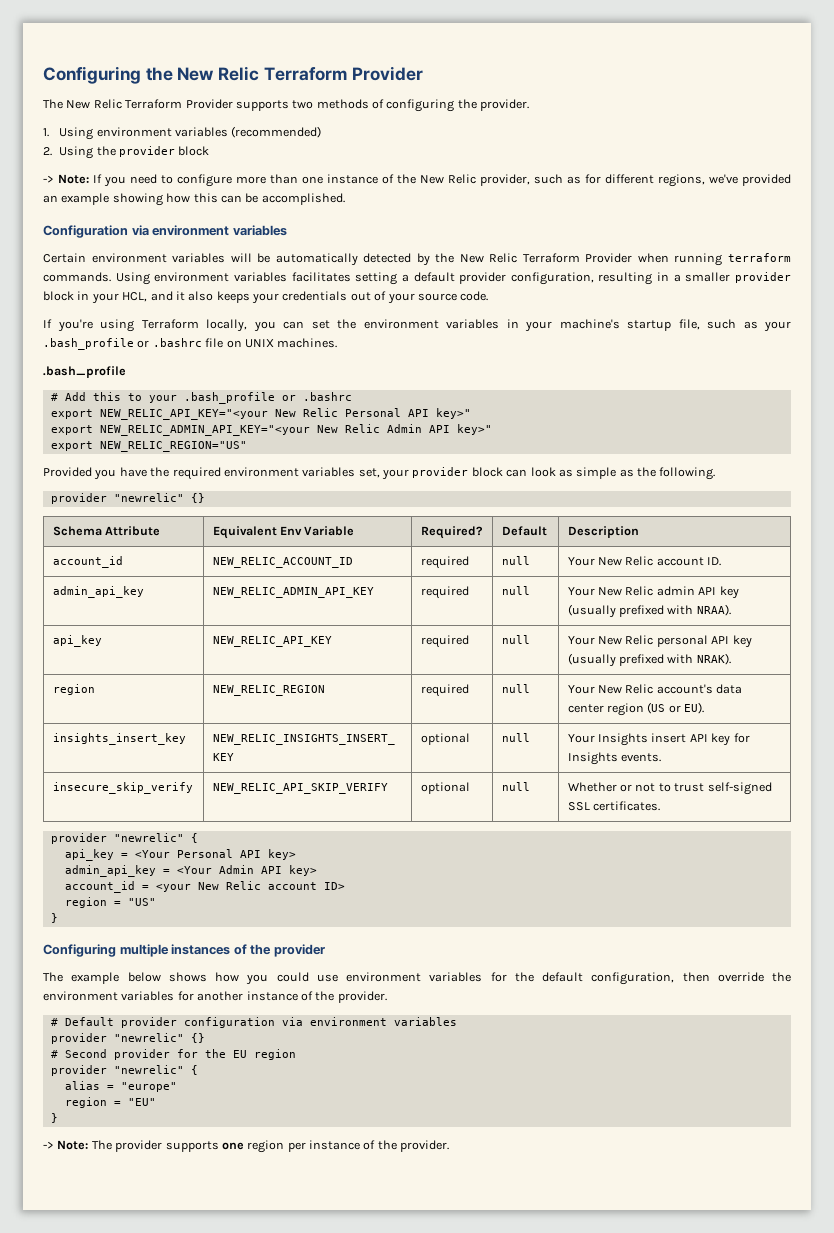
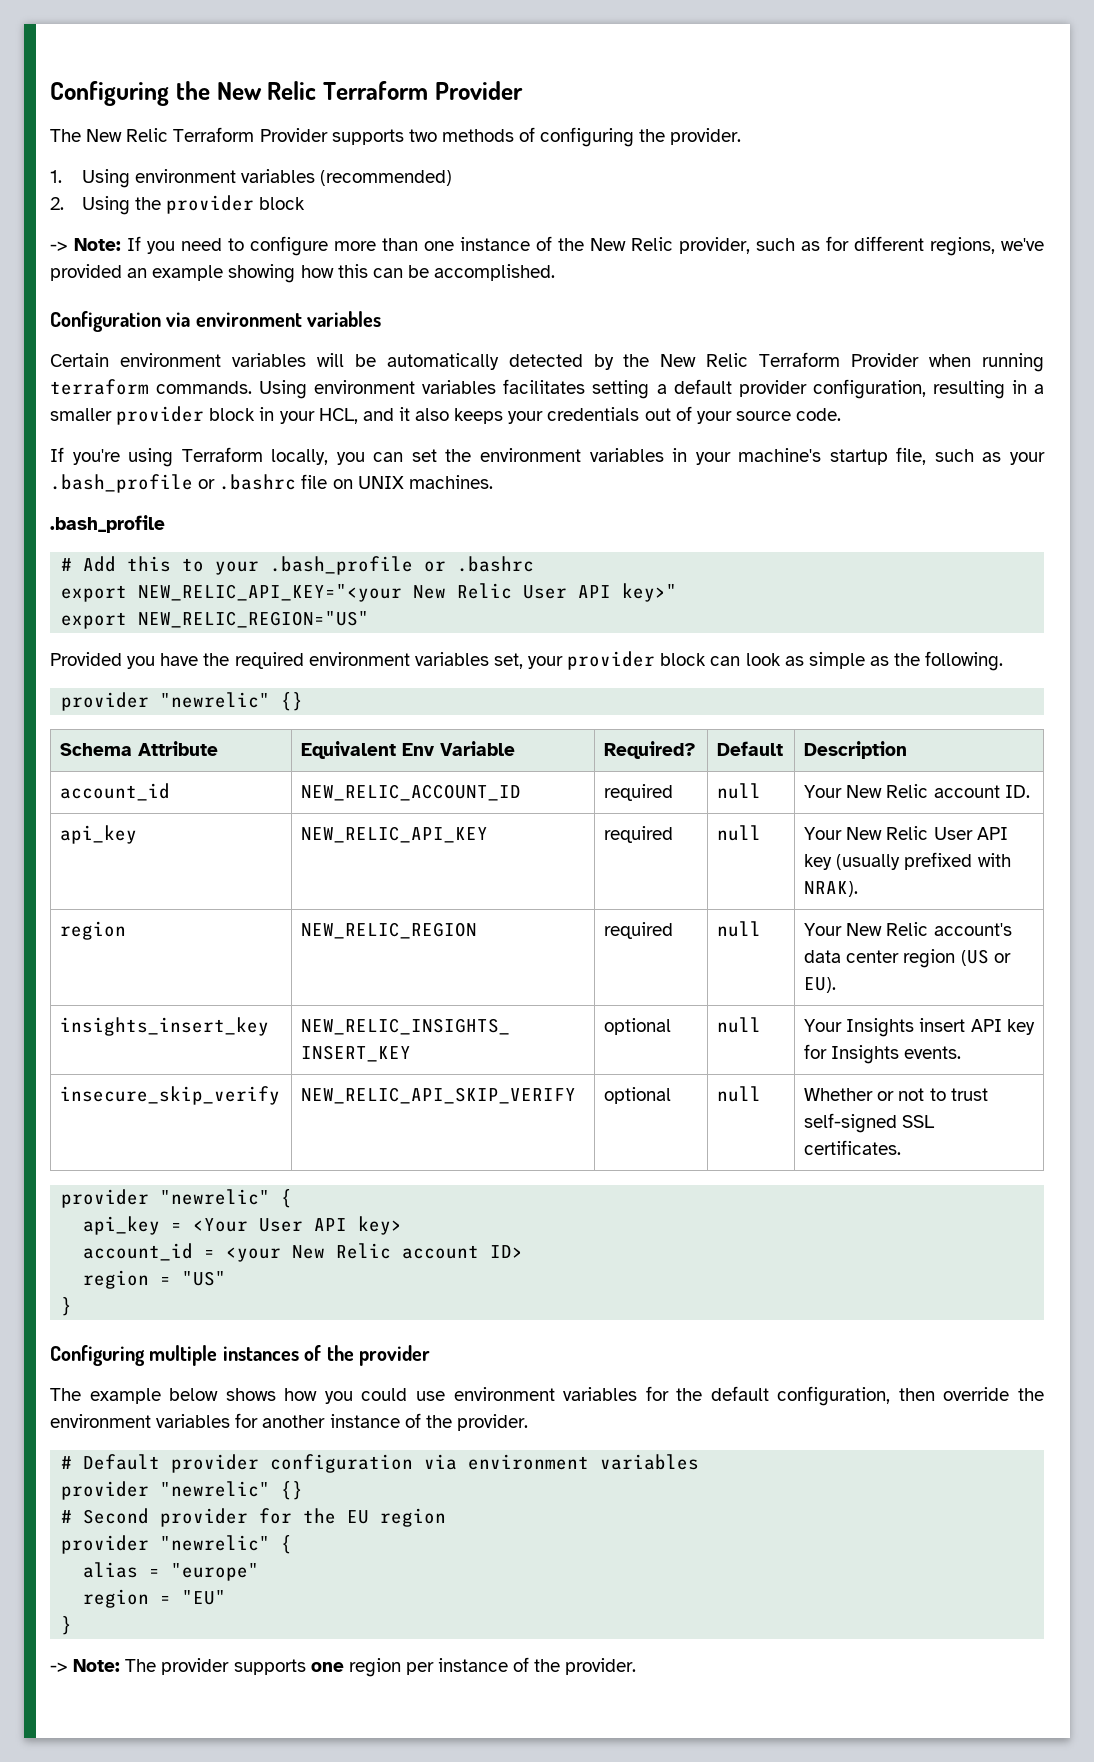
- export NEW_RELIC_API_KEY="<your New Relic Personal API key>"
- export NEW_RELIC_ADMIN_API_KEY="<your New Relic Admin API key>"
+ export NEW_RELIC_API_KEY="<your New Relic User API key>"
- admin_api_key | NEW_RELIC_ADMIN_API_KEY | required | null | Your New Relic admin API key (usually prefixed with NRAA).
- api_key | NEW_RELIC_API_KEY | required | null | Your New Relic personal API key (usually prefixed with NRAK).
+ api_key | NEW_RELIC_API_KEY | required | null | Your New Relic User API key (usually prefixed with NRAK).
- api_key = <Your Personal API key>
- admin_api_key = <Your Admin API key>
+ api_key = <Your User API key>

